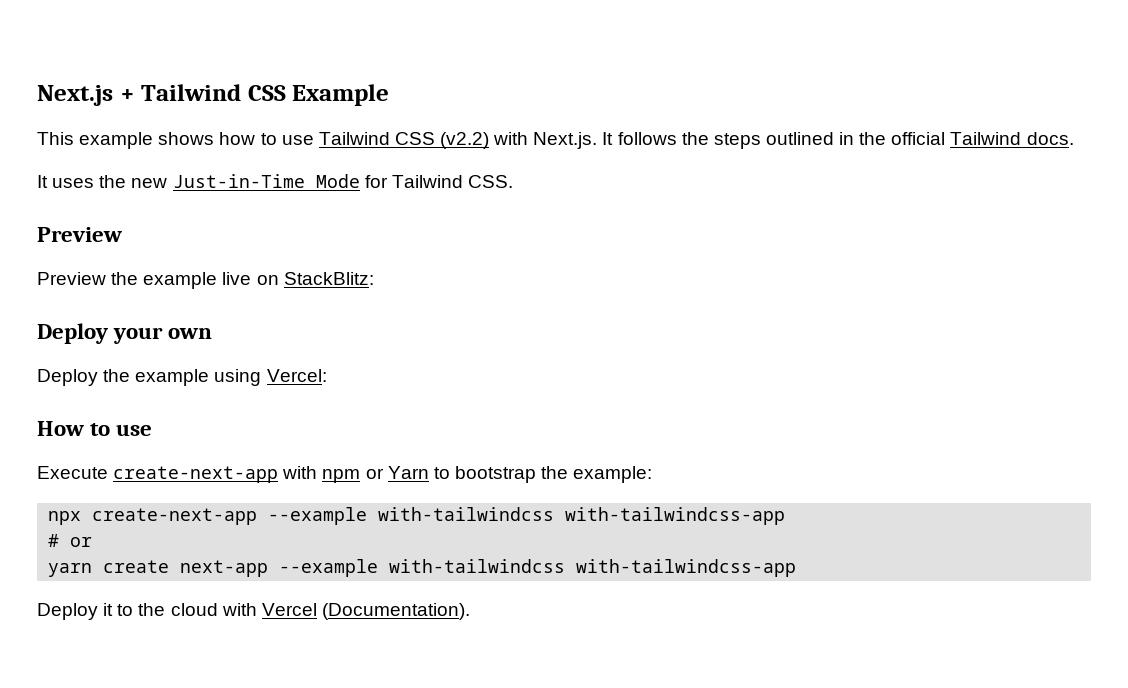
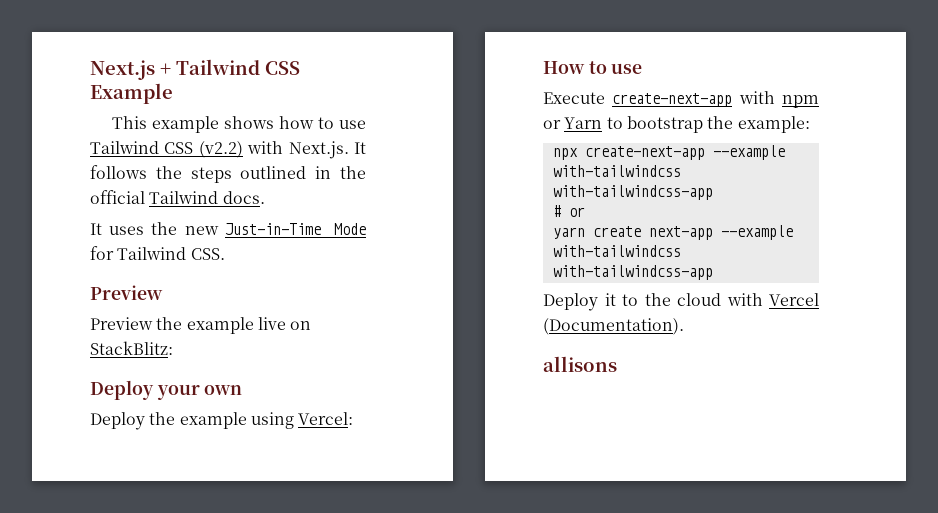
+ allisons

